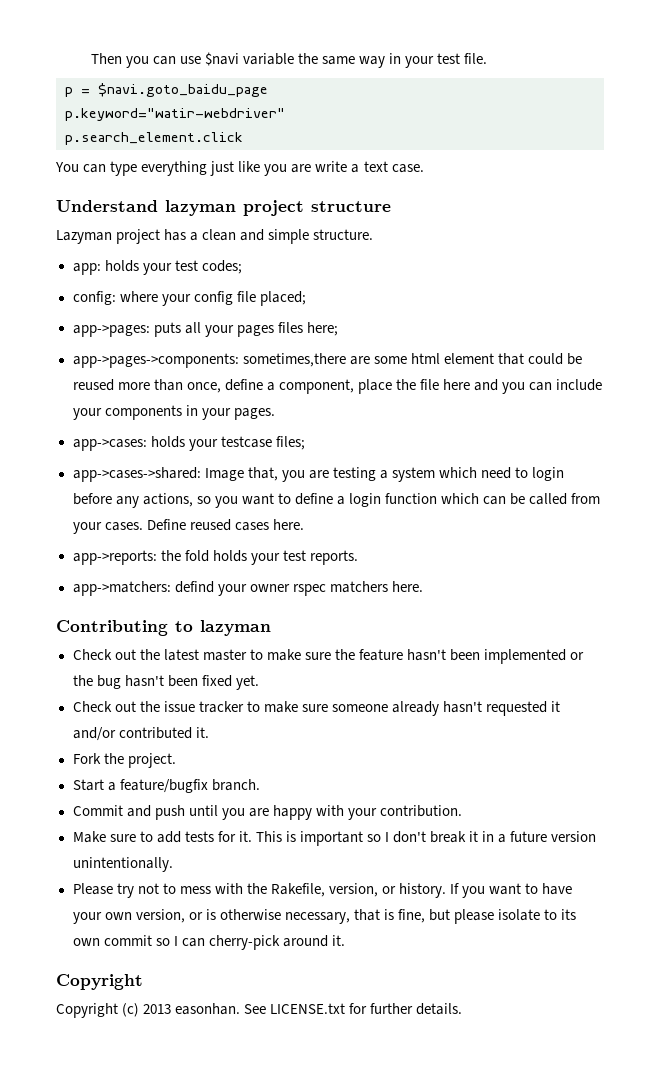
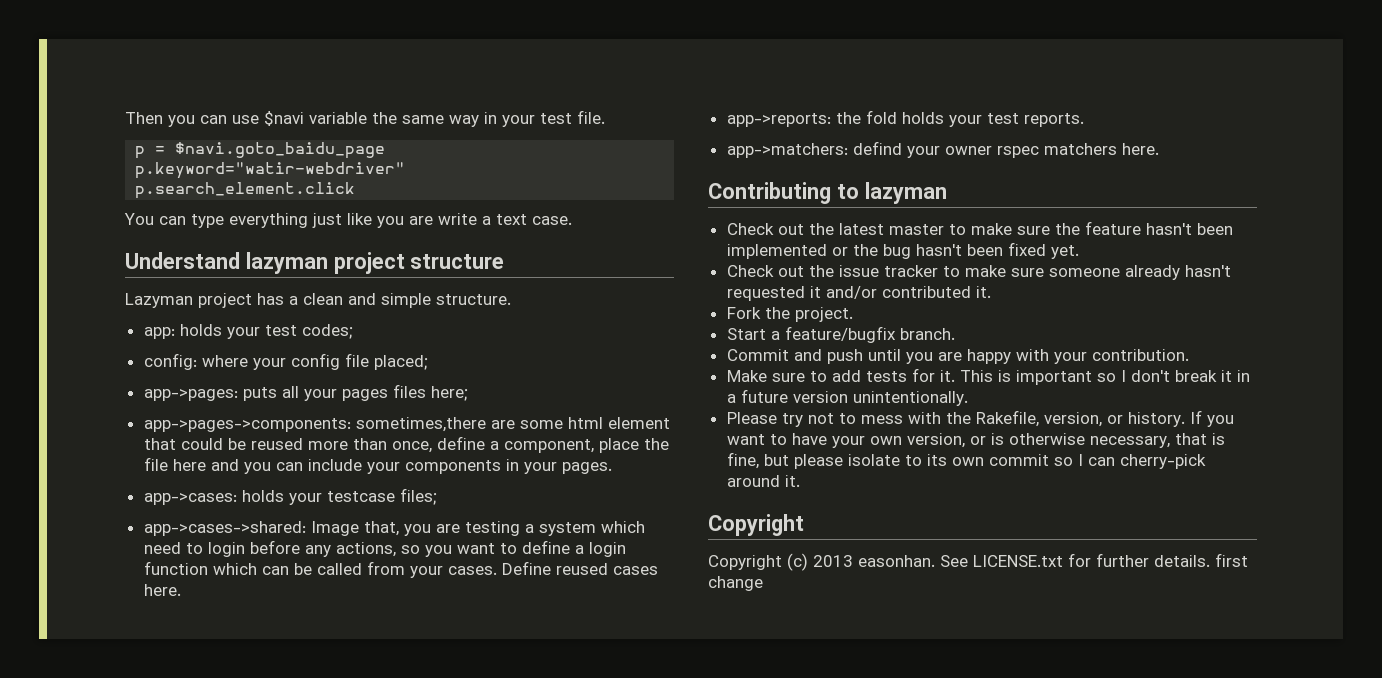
- See LICENSE.txt for further details.
+ See LICENSE.txt for further details. first change

